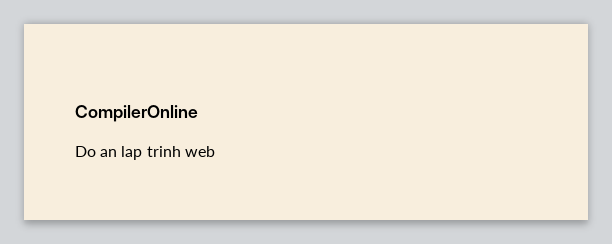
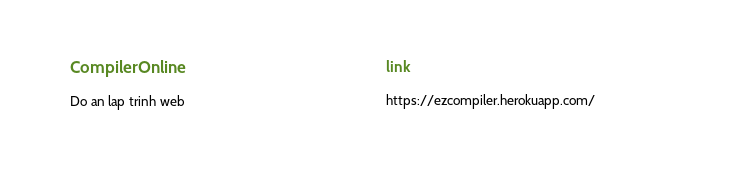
+ link
+ https://ezcompiler.herokuapp.com/

